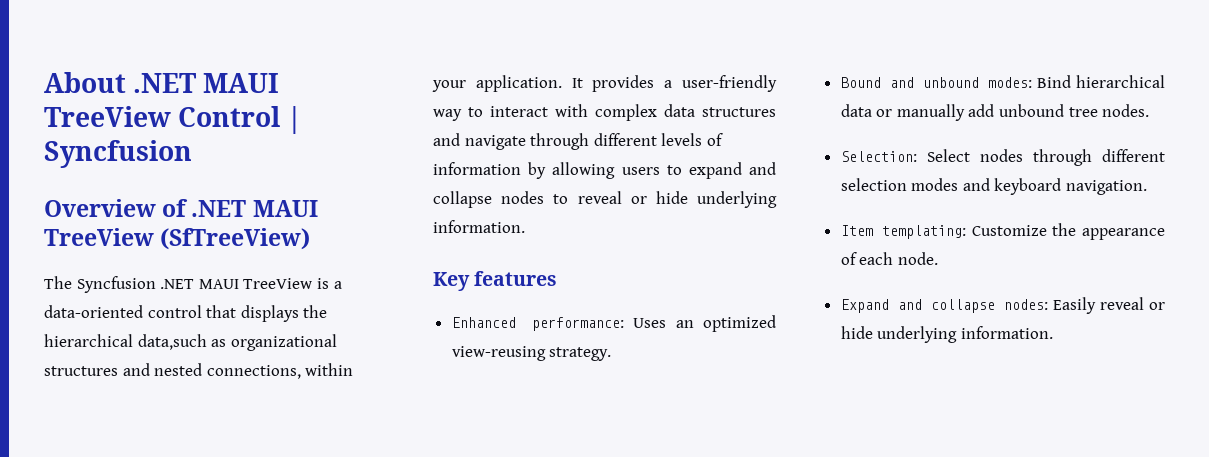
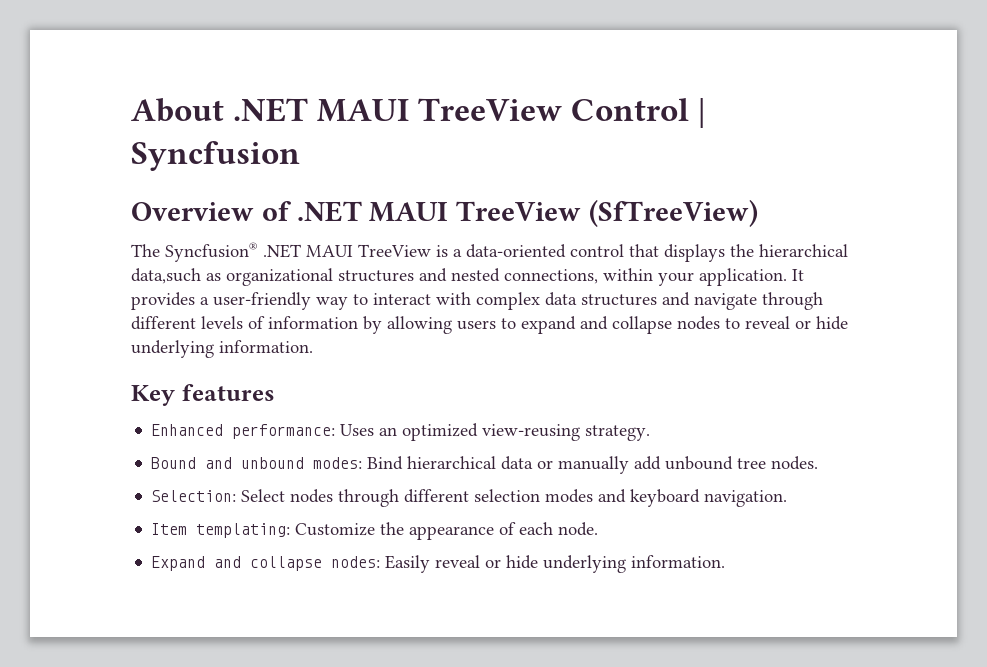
- The Syncfusion .NET MAUI TreeView is a data-oriented control that displays the hierarchical data,such as organizational structures and nested connections, within your application.
+ The Syncfusion® .NET MAUI TreeView is a data-oriented control that displays the hierarchical data,such as organizational structures and nested connections, within your application.

